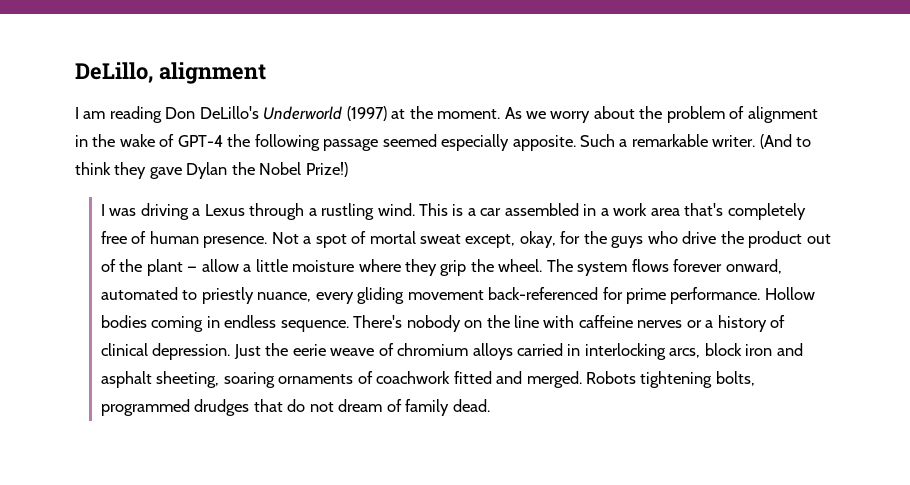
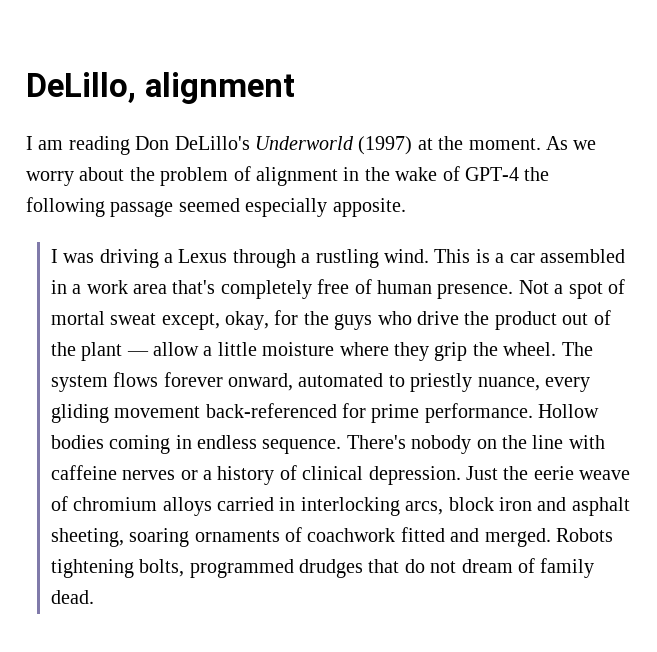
- Such a remarkable writer. (And to think they gave Dylan the Nobel Prize!)

